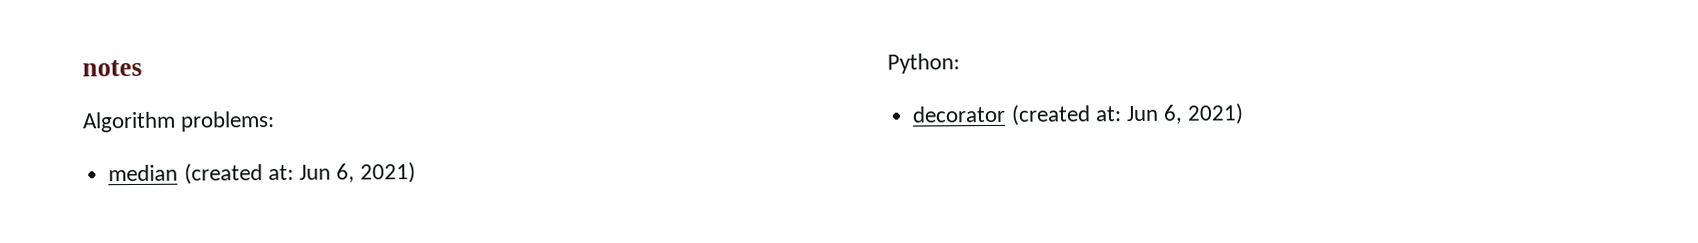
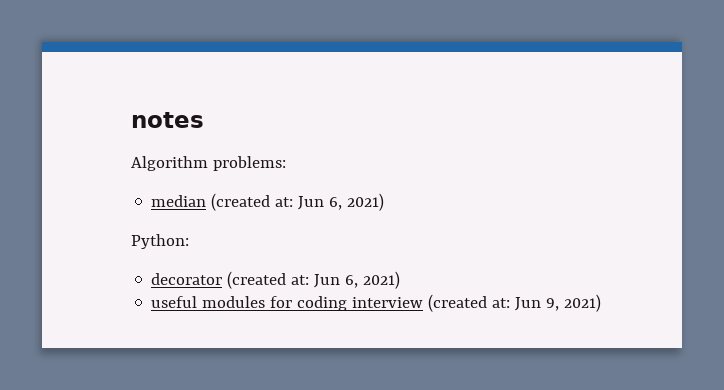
+ useful modules for coding interview (created at: Jun 9, 2021)

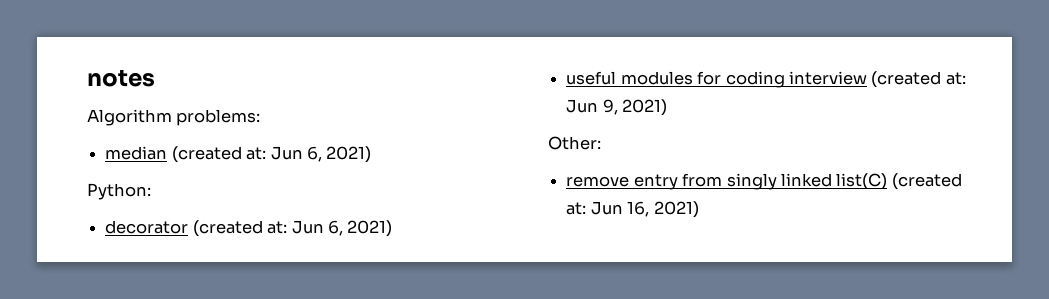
+ Other:
+ remove entry from singly linked list(C) (created at: Jun 16, 2021)

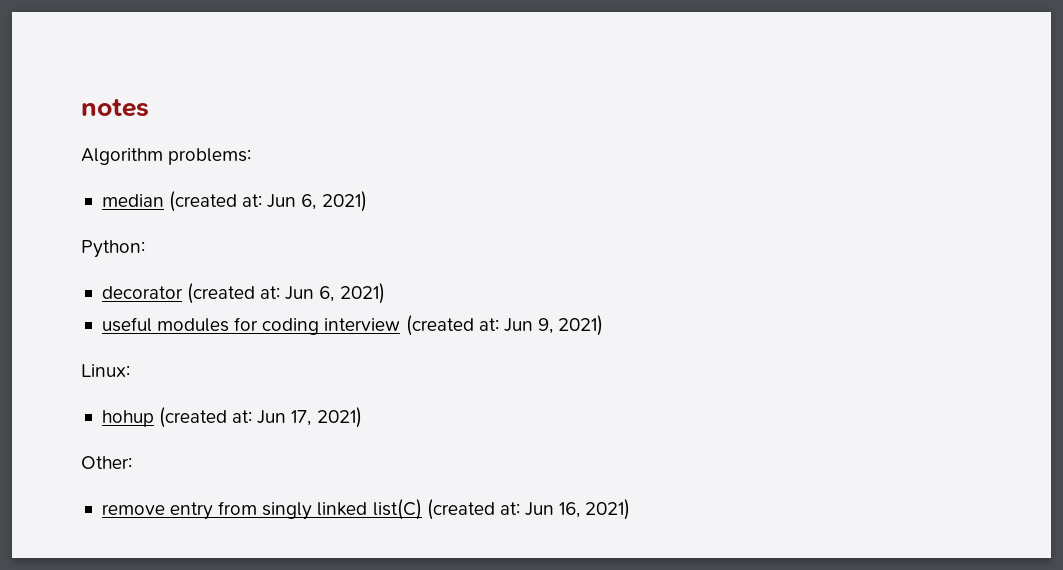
+ Linux:
+ hohup (created at: Jun 17, 2021)

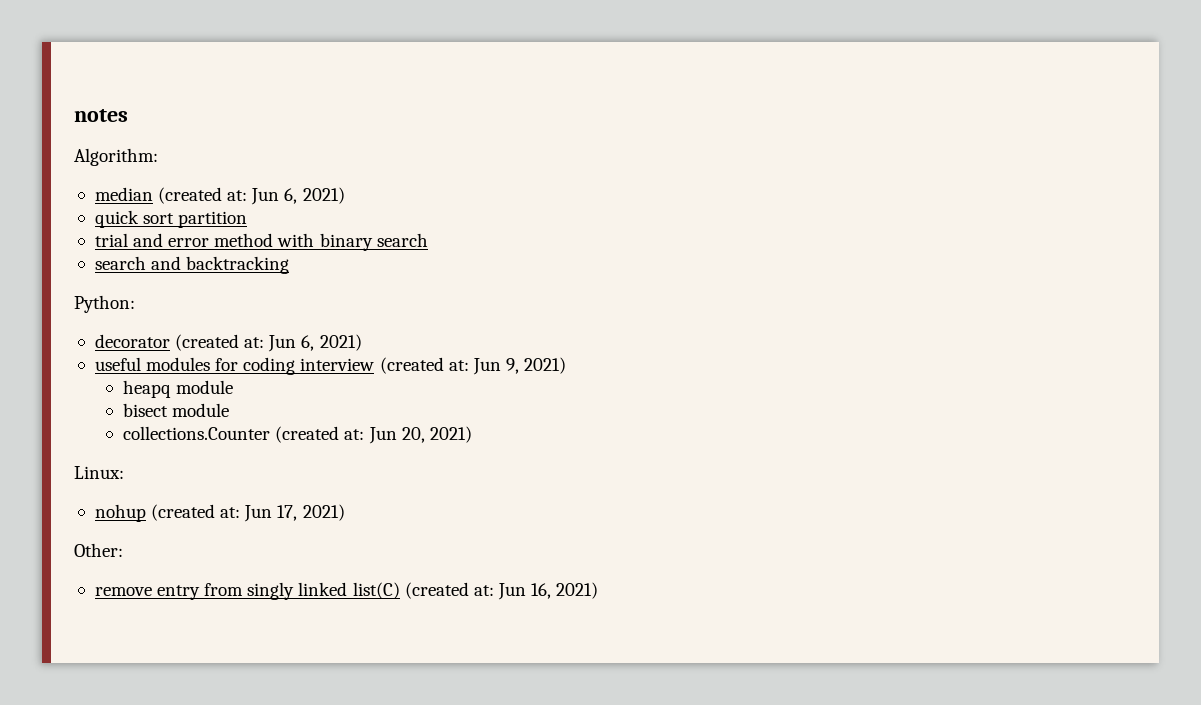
- Algorithm problems:
+ Algorithm:
+ quick sort partition
+ trial and error method with binary search
+ search and backtracking
+ heapq module
+ bisect module
+ collections.Counter (created at: Jun 20, 2021)
- hohup (created at: Jun 17, 2021)
+ nohup (created at: Jun 17, 2021)

